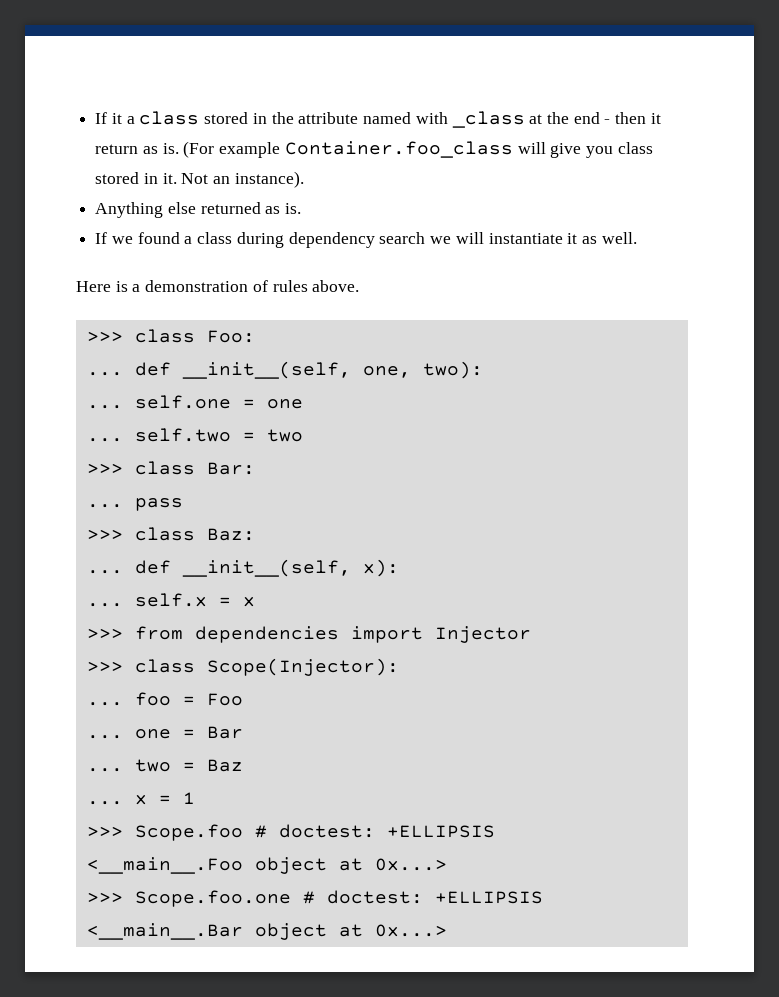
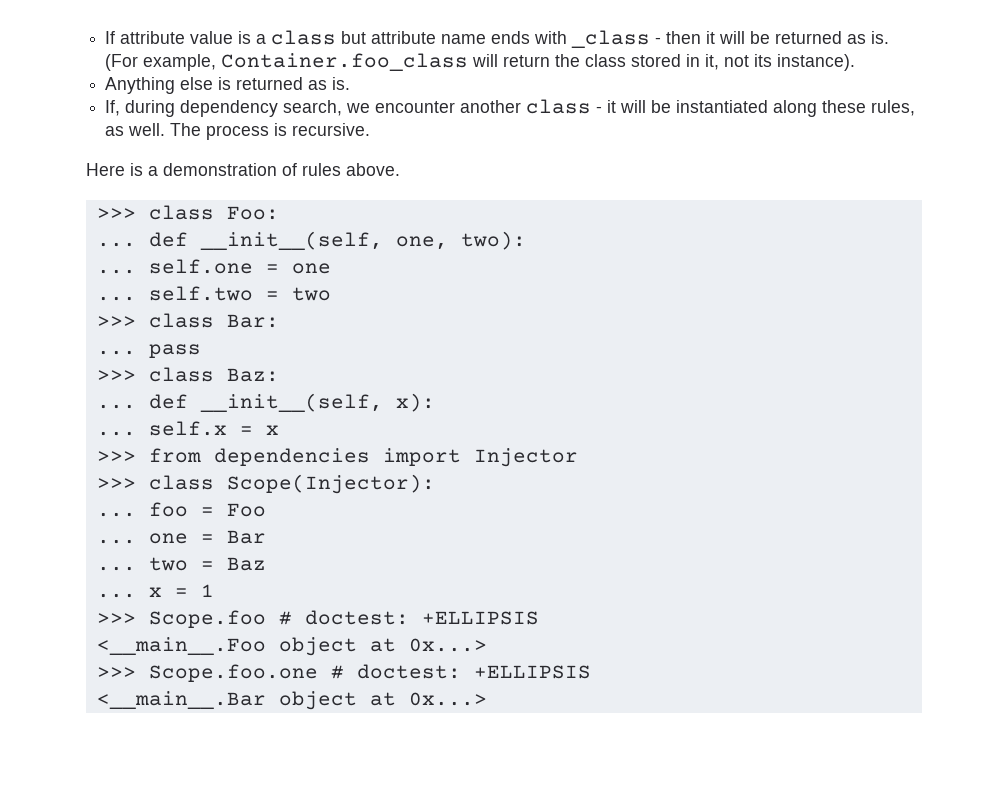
- If it a class stored in the attribute named with _class at the end - then it return as is. (For example Container.foo_class will give you class stored in it. Not an instance).
+ If attribute value is a class but attribute name ends with _class - then it will be returned as is. (For example, Container.foo_class will return the class stored in it, not its instance).
- Anything else returned as is.
+ Anything else is returned as is.
- If we found a class during dependency search we will instantiate it as well.
+ If, during dependency search, we encounter another class - it will be instantiated along these rules, as well. The process is recursive.

